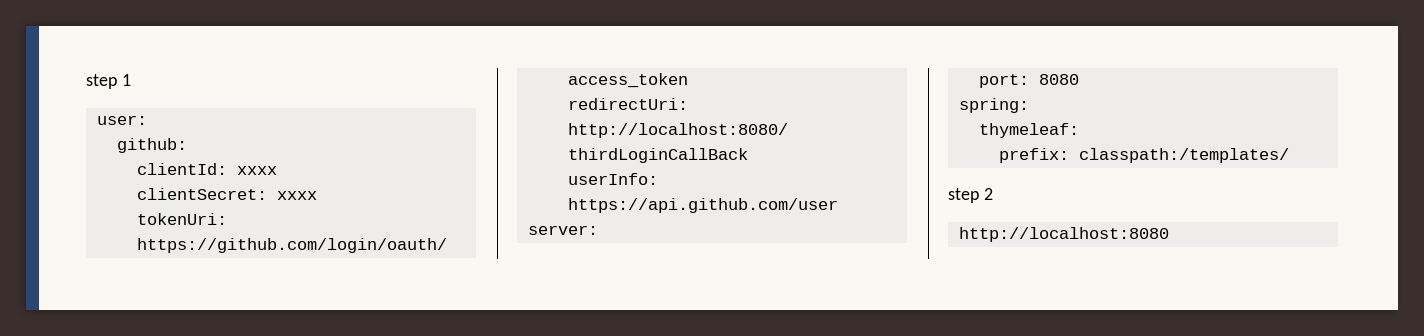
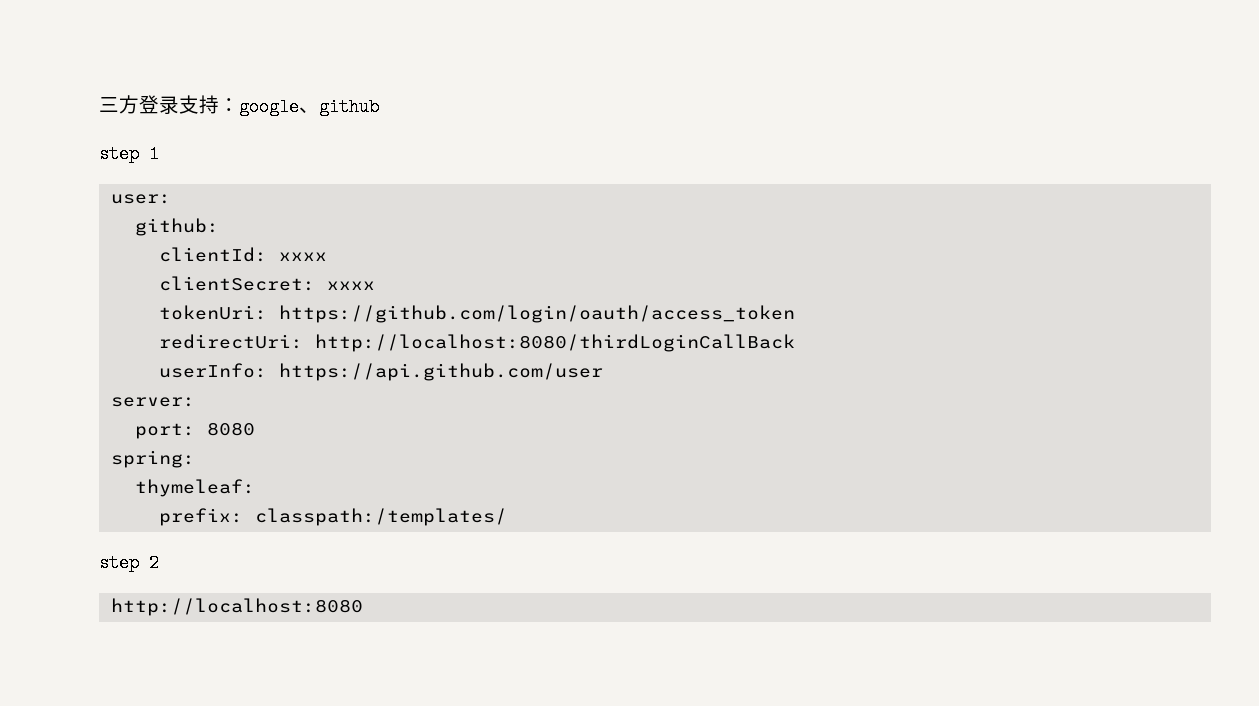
+ 三方登录支持：google、github

